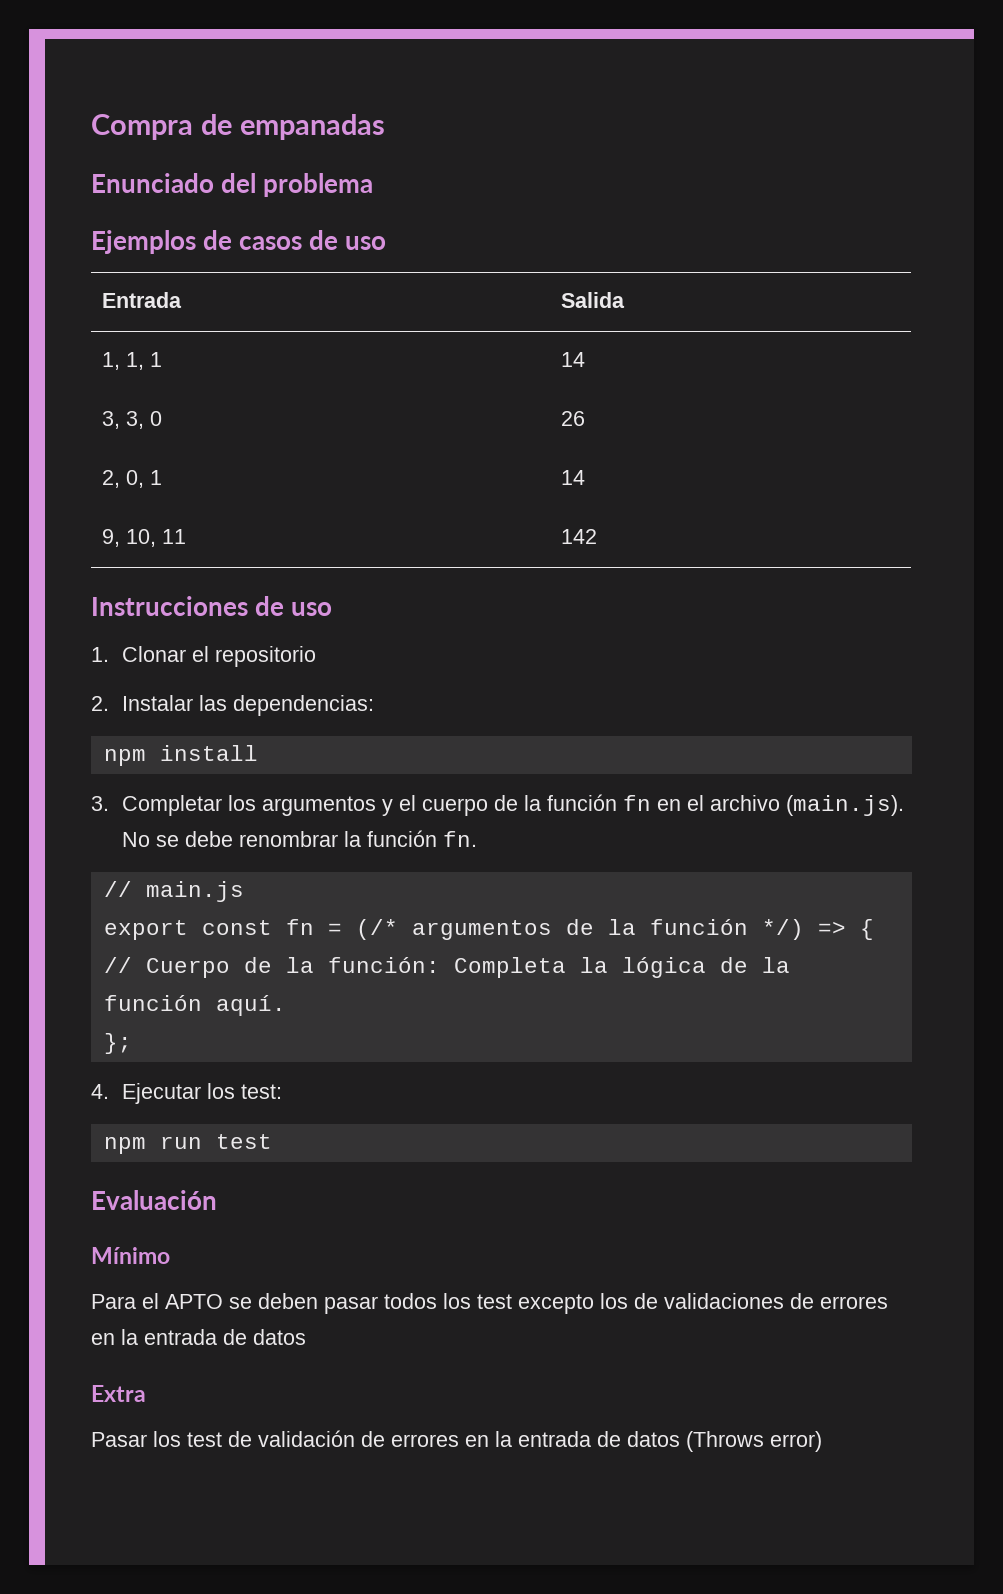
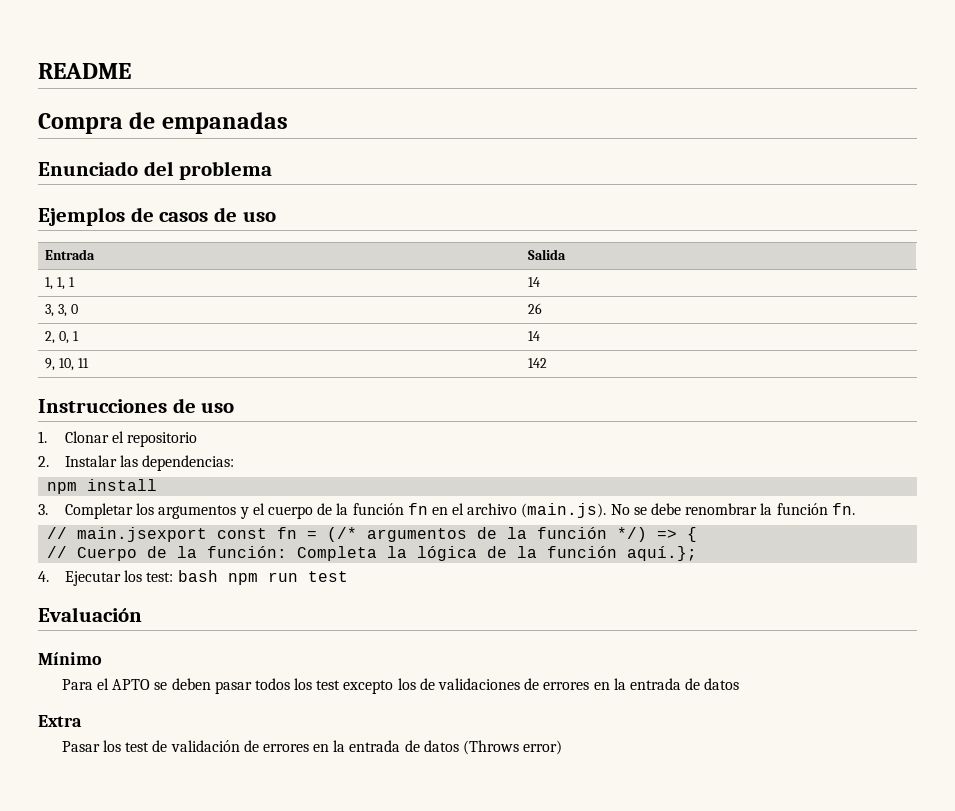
+ README
- // main.js
- export const fn = (/* argumentos de la función */) => {
+ // main.jsexport const fn = (/* argumentos de la función */) => {
- // Cuerpo de la función: Completa la lógica de la función aquí.
- };
+ // Cuerpo de la función: Completa la lógica de la función aquí.};
- 4. Ejecutar los test:
- npm run test
+ 4. Ejecutar los test: bash npm run test

